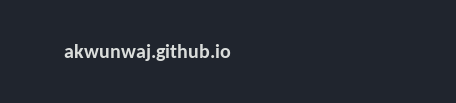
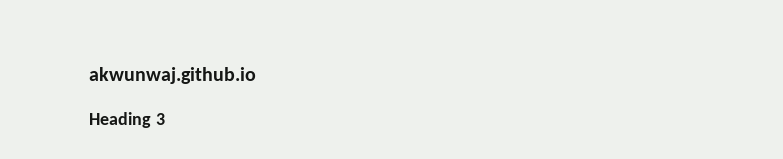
+ Heading 3

